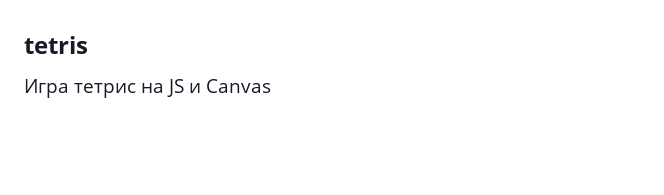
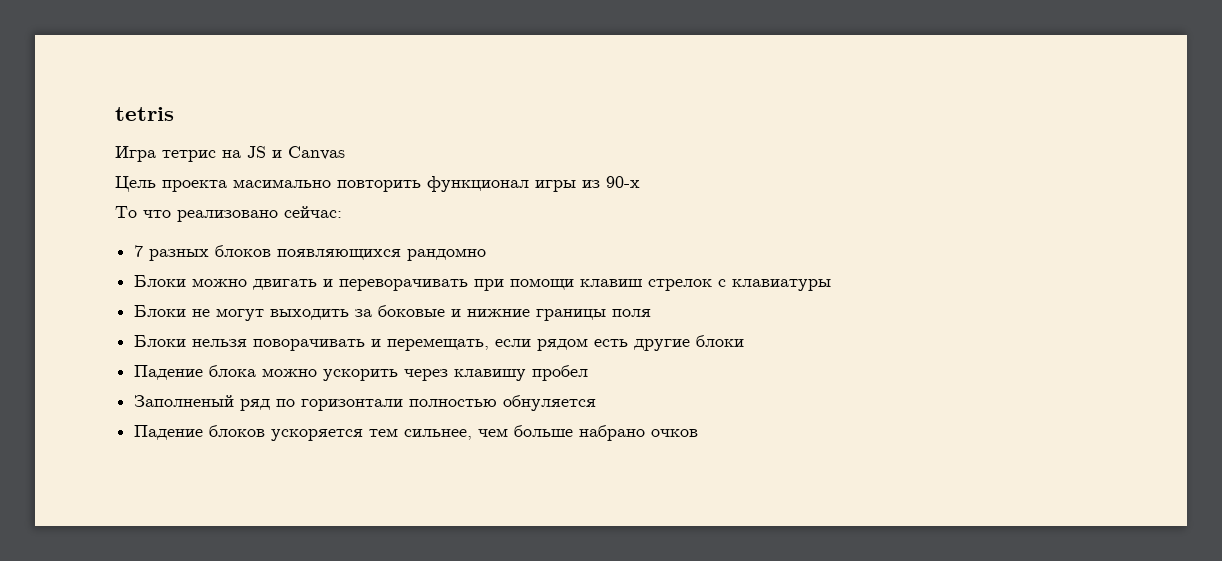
+ Цель проекта масимально повторить функционал игры из 90-х
+ То что реализовано сейчас:
+ 7 разных блоков появляющихся рандомно
+ Блоки можно двигать и переворачивать при помощи клавиш стрелок с клавиатуры
+ Блоки не могут выходить за боковые и нижние границы поля
+ Блоки нельзя поворачивать и перемещать, если рядом есть другие блоки
+ Падение блока можно ускорить через клавишу пробел
+ Заполненый ряд по горизонтали полностью обнуляется
+ Падение блоков ускоряется тем сильнее, чем больше набрано очков

